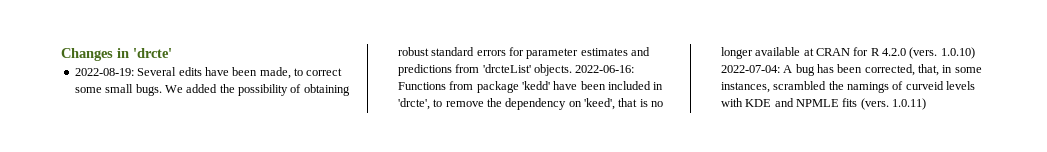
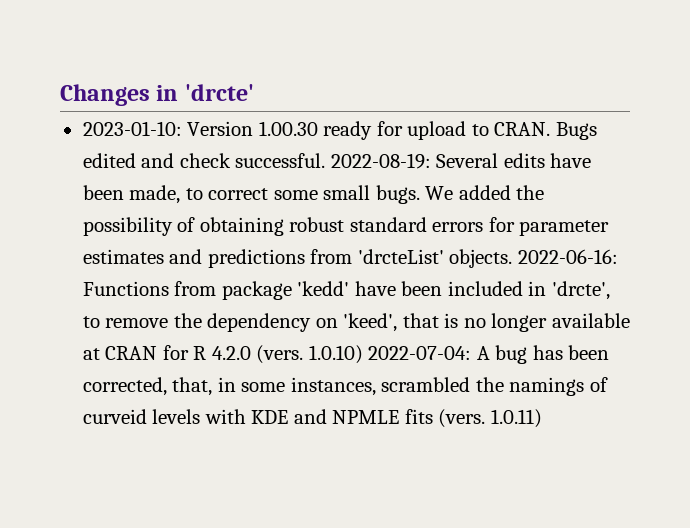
+ 2023-01-10: Version 1.00.30 ready for upload to CRAN. Bugs edited and check successful.

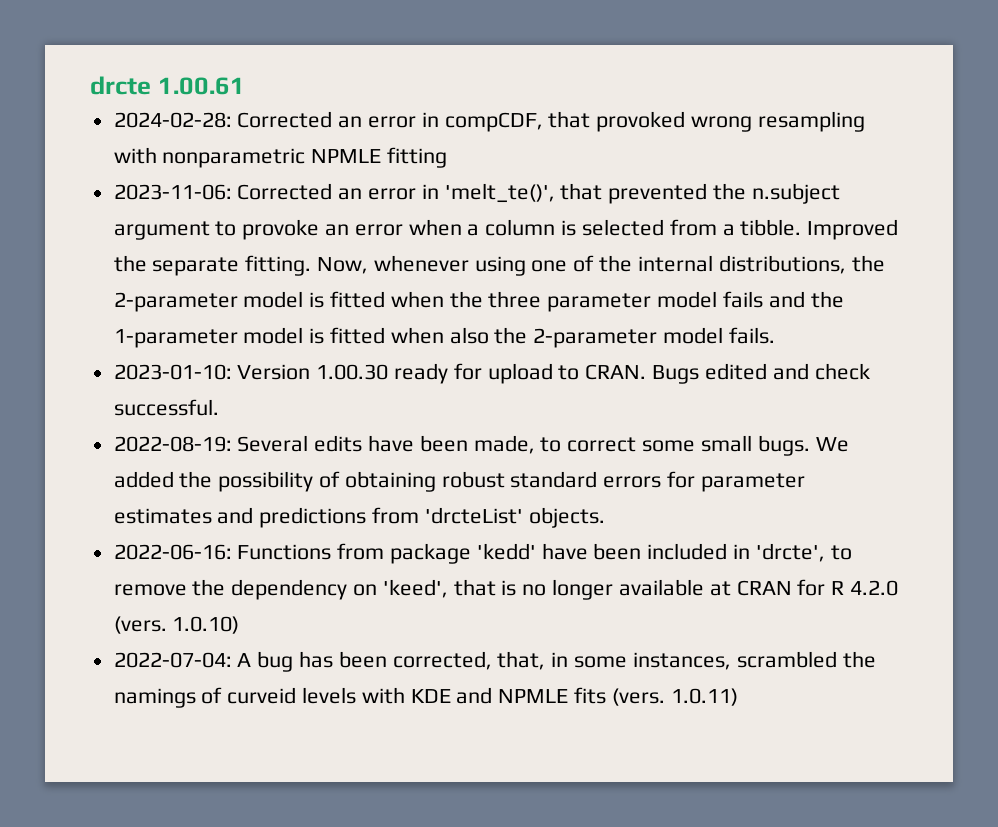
- Changes in 'drcte'
+ drcte 1.00.61
+ 2024-02-28: Corrected an error in compCDF, that provoked wrong resampling with nonparametric NPMLE fitting
+ 2023-11-06: Corrected an error in 'melt_te()', that prevented the n.subject argument to provoke an error when a column is selected from a tibble. Improved the separate fitting. Now, whenever using one of the internal distributions, the 2-parameter model is fitted when the three parameter model fails and the 1-parameter model is fitted when also the 2-parameter model fails.
- Bugs edited and check successful. 2022-08-19: Several edits have been made, to correct some small bugs.
+ Bugs edited and check successful.
+ 2022-08-19: Several edits have been made, to correct some small bugs.
- We added the possibility of obtaining robust standard errors for parameter estimates and predictions from 'drcteList' objects. 2022-06-16: Functions from package 'kedd' have been included in 'drcte', to remove the dependency on 'keed', that is no longer available at CRAN for R 4.2.0 (vers.
+ We added the possibility of obtaining robust standard errors for parameter estimates and predictions from 'drcteList' objects.
+ 2022-06-16: Functions from package 'kedd' have been included in 'drcte', to remove the dependency on 'keed', that is no longer available at CRAN for R 4.2.0 (vers.
- 1.0.10) 2022-07-04: A bug has been corrected, that, in some instances, scrambled the namings of curveid levels with KDE and NPMLE fits (vers.
+ 1.0.10)
+ 2022-07-04: A bug has been corrected, that, in some instances, scrambled the namings of curveid levels with KDE and NPMLE fits (vers.

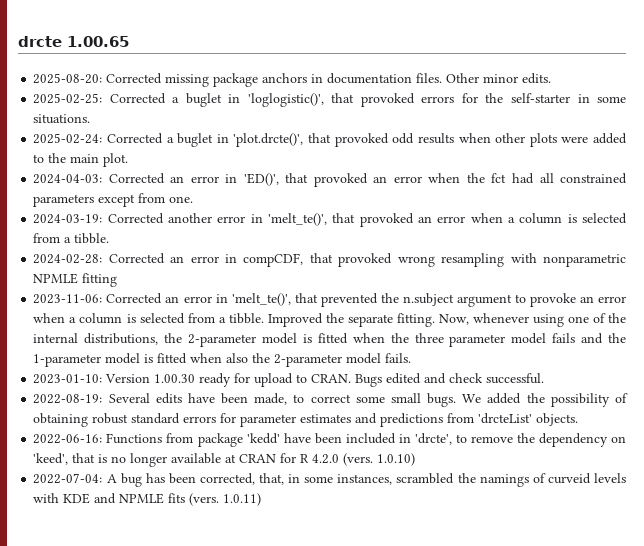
- drcte 1.00.61
+ drcte 1.00.65
+ 2025-08-20: Corrected missing package anchors in documentation files. Other minor edits.
+ 2025-02-25: Corrected a buglet in 'loglogistic()', that provoked errors for the self-starter in some situations.
+ 2025-02-24: Corrected a buglet in 'plot.drcte()', that provoked odd results when other plots were added to the main plot.
+ 2024-04-03: Corrected an error in 'ED()', that provoked an error when the fct had all constrained parameters except from one.
+ 2024-03-19: Corrected another error in 'melt_te()', that provoked an error when a column is selected from a tibble.

